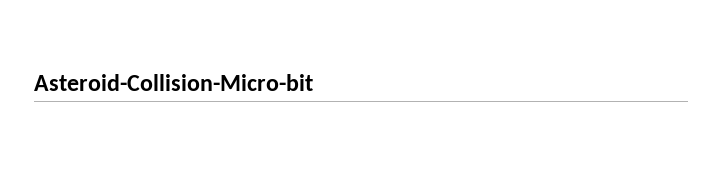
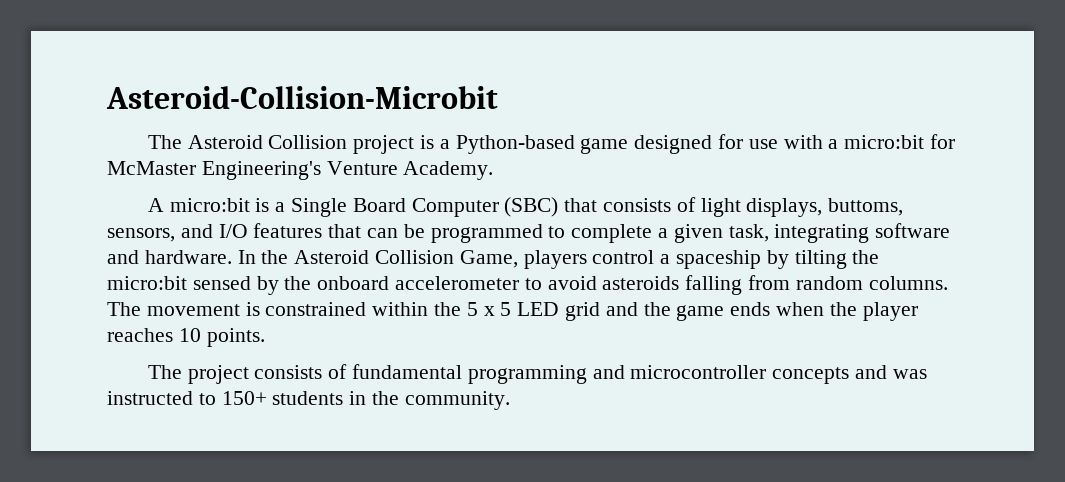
- Asteroid-Collision-Micro-bit
+ Asteroid-Collision-Microbit
+ The Asteroid Collision project is a Python-based game designed for use with a micro:bit for McMaster Engineering's Venture Academy.
+ A micro:bit is a Single Board Computer (SBC) that consists of light displays, buttoms, sensors, and I/O features that can be programmed to complete a given task, integrating software and hardware. In the Asteroid Collision Game, players control a spaceship by tilting the micro:bit sensed by the onboard accelerometer to avoid asteroids falling from random columns. The movement is constrained within the 5 x 5 LED grid and the game ends when the player reaches 10 points.
+ The project consists of fundamental programming and microcontroller concepts and was instructed to 150+ students in the community.

